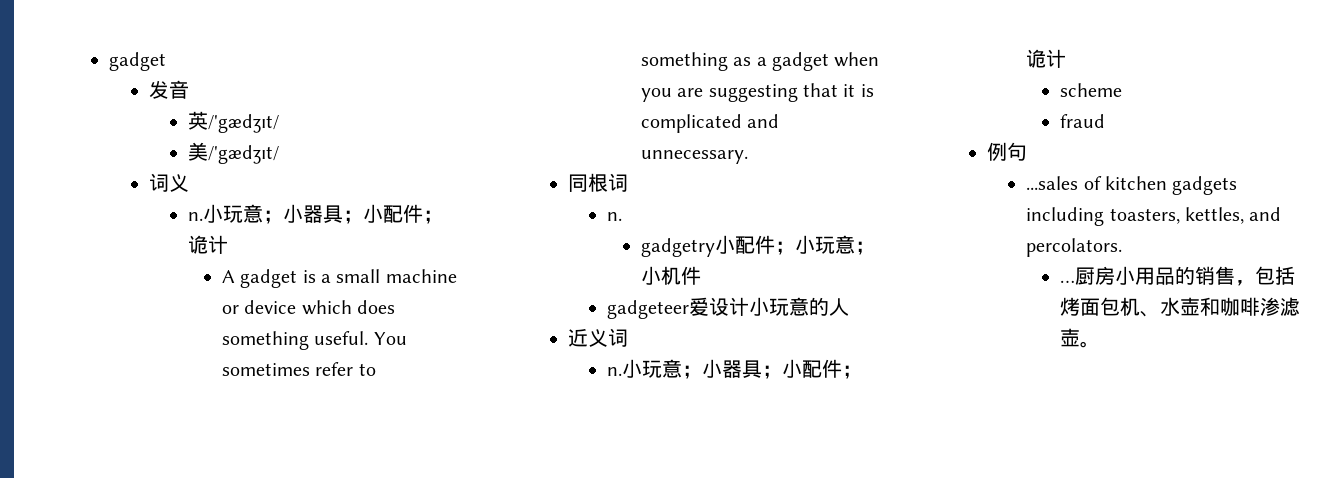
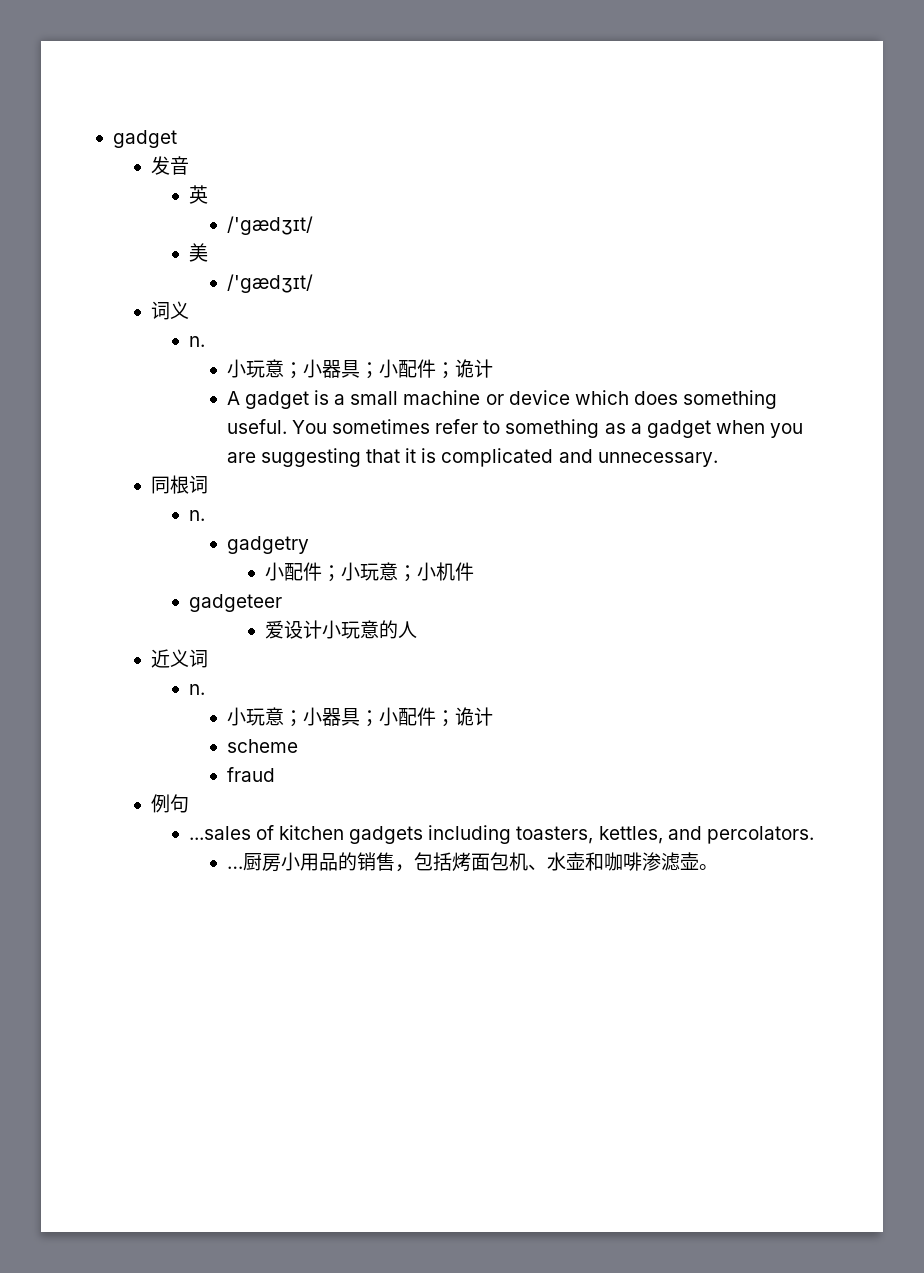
- 英/'gædʒɪt/
+ 英
+ /'gædʒɪt/
- 美/'gædʒɪt/
+ 美
+ /'gædʒɪt/
  词义
- n.小玩意；小器具；小配件；诡计
+ n.
+ 小玩意；小器具；小配件；诡计
- gadgetry小配件；小玩意；小机件
+ gadgetry
+ 小配件；小玩意；小机件
- gadgeteer爱设计小玩意的人
+ gadgeteer
+ 爱设计小玩意的人
  近义词
- n.小玩意；小器具；小配件；诡计
+ n.
+ 小玩意；小器具；小配件；诡计

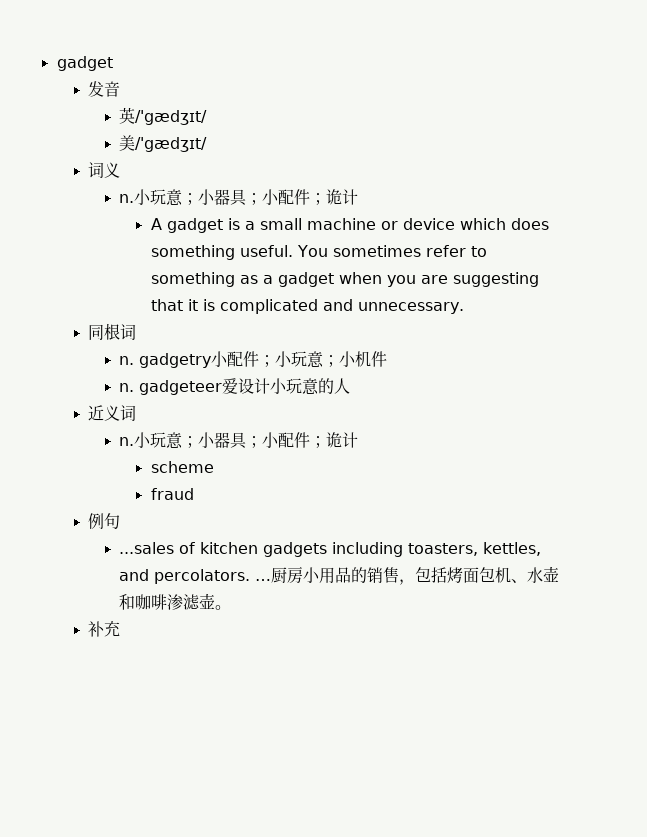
- 英
- /'gædʒɪt/
+ 英/'gædʒɪt/
- 美
- /'gædʒɪt/
+ 美/'gædʒɪt/
  词义
- n.
- 小玩意；小器具；小配件；诡计
+ n.小玩意；小器具；小配件；诡计
  同根词
- n.
- gadgetry
- 小配件；小玩意；小机件
+ n. gadgetry小配件；小玩意；小机件
- gadgeteer
- 爱设计小玩意的人
+ n. gadgeteer爱设计小玩意的人
  近义词
- n.
- 小玩意；小器具；小配件；诡计
+ n.小玩意；小器具；小配件；诡计
- ...sales of kitchen gadgets including toasters, kettles, and percolators.
- …
+ ...sales of kitchen gadgets including toasters, kettles, and percolators. …
+ 补充

